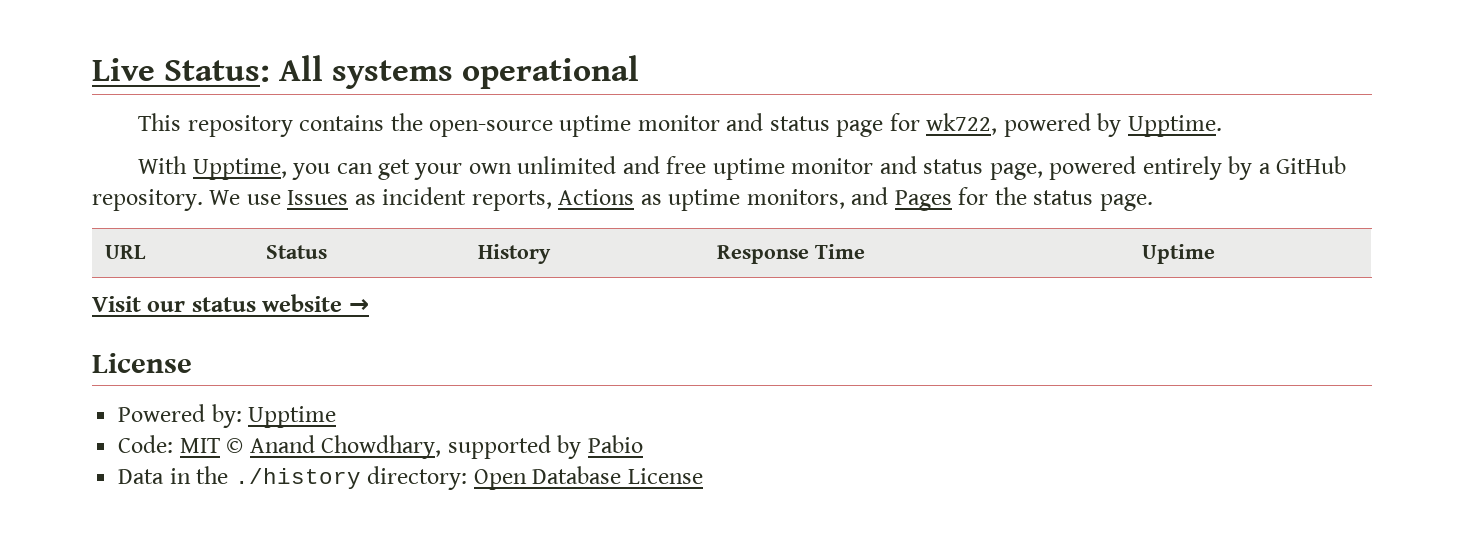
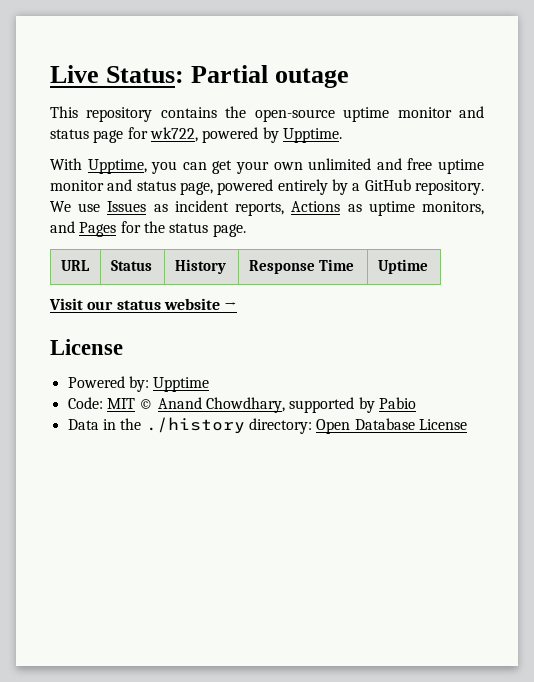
- Live Status: All systems operational
+ Live Status: Partial outage

